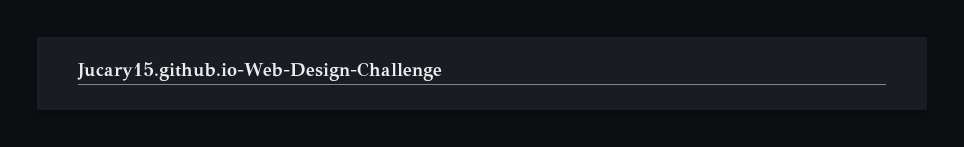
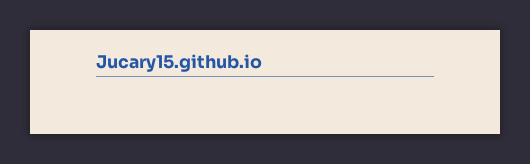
- Jucary15.github.io-Web-Design-Challenge
+ Jucary15.github.io

